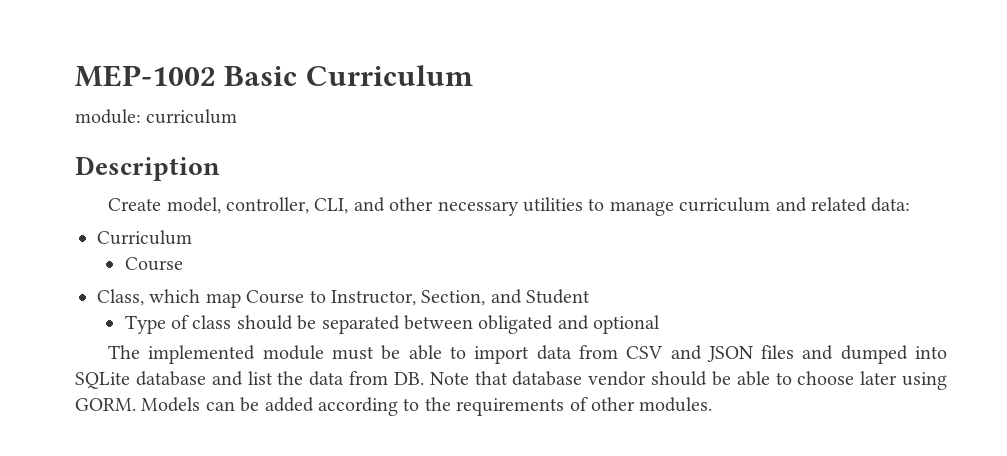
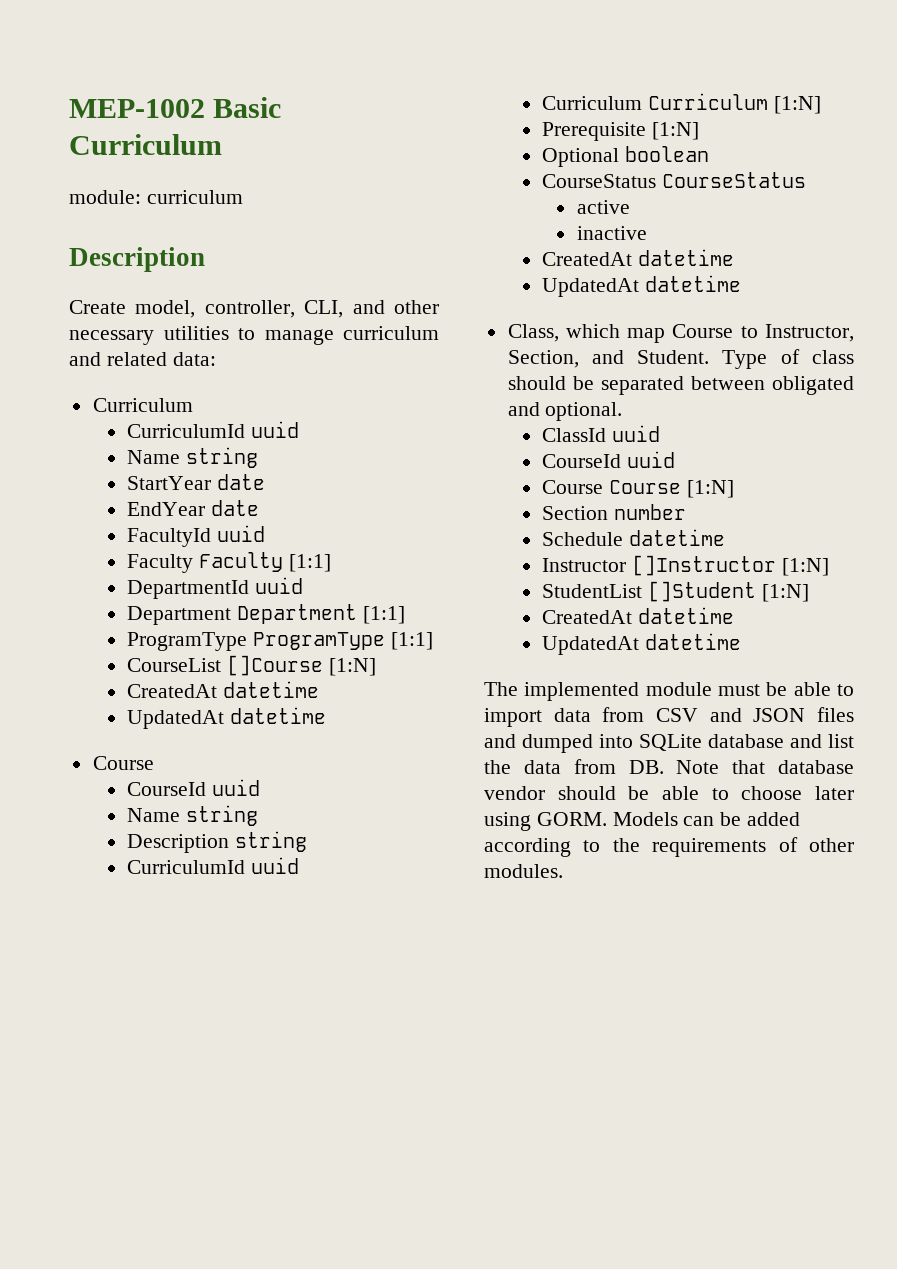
  Create model, controller, CLI, and other necessary utilities to manage curriculum and related data:
  Curriculum
+ CurriculumId uuid
+ Name string
+ StartYear date
+ EndYear date
+ FacultyId uuid
+ Faculty Faculty [1:1]
+ DepartmentId uuid
+ Department Department [1:1]
+ ProgramType ProgramType [1:1]
+ CourseList []Course [1:N]
+ CreatedAt datetime
+ UpdatedAt datetime
  Course
+ CourseId uuid
+ Name string
+ Description string
+ CurriculumId uuid
+ Curriculum Curriculum [1:N]
+ Prerequisite [1:N]
+ Optional boolean
+ CourseStatus CourseStatus
+ active
+ inactive
+ CreatedAt datetime
+ UpdatedAt datetime
- Class, which map Course to Instructor, Section, and Student
- Type of class should be separated between obligated and optional
+ Class, which map Course to Instructor, Section, and Student. Type of class should be separated between obligated and optional.
+ ClassId uuid
+ CourseId uuid
+ Course Course [1:N]
+ Section number
+ Schedule datetime
+ Instructor []Instructor [1:N]
+ StudentList []Student [1:N]
+ CreatedAt datetime
+ UpdatedAt datetime

